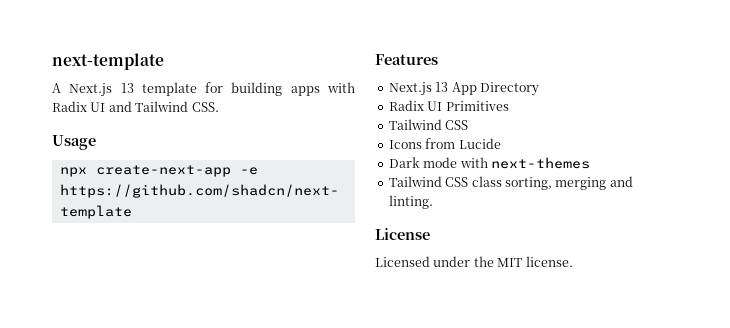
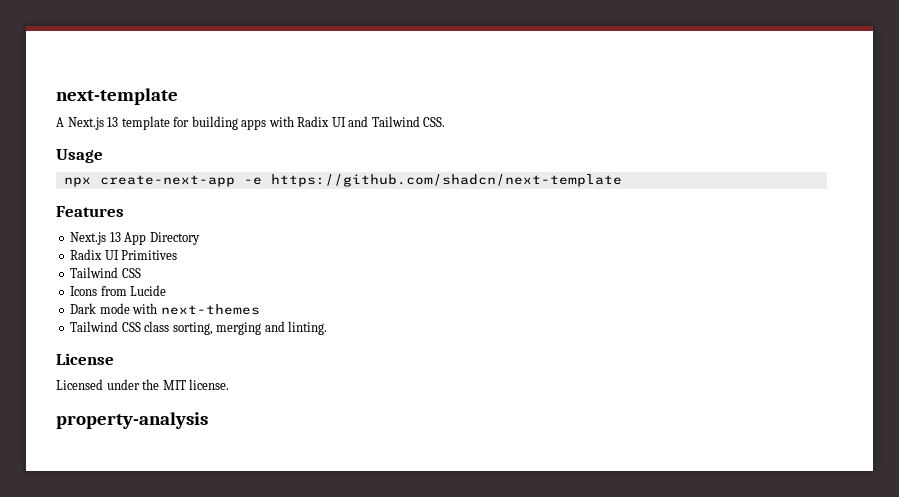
+ property-analysis

